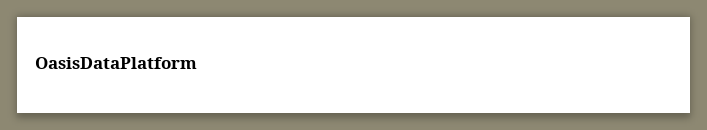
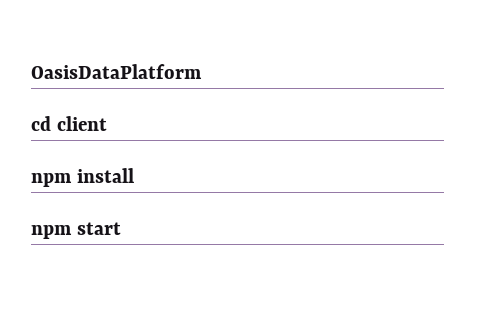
+ cd client
+ npm install
+ npm start

